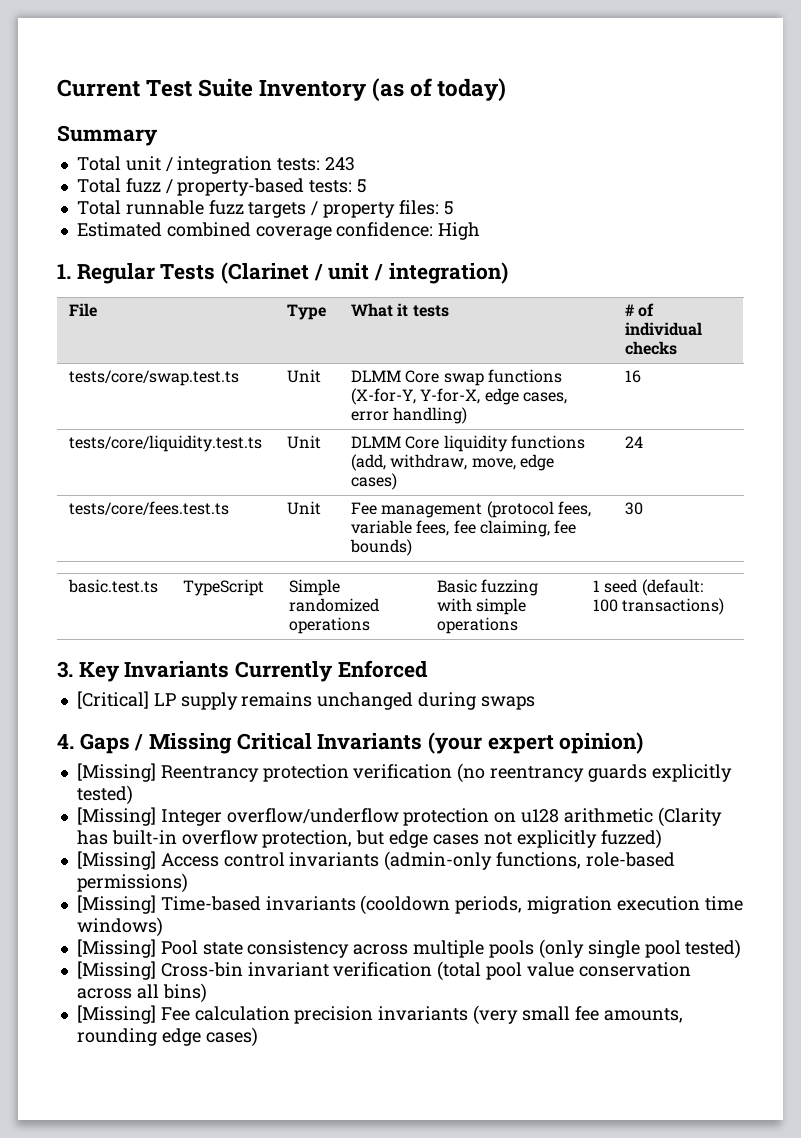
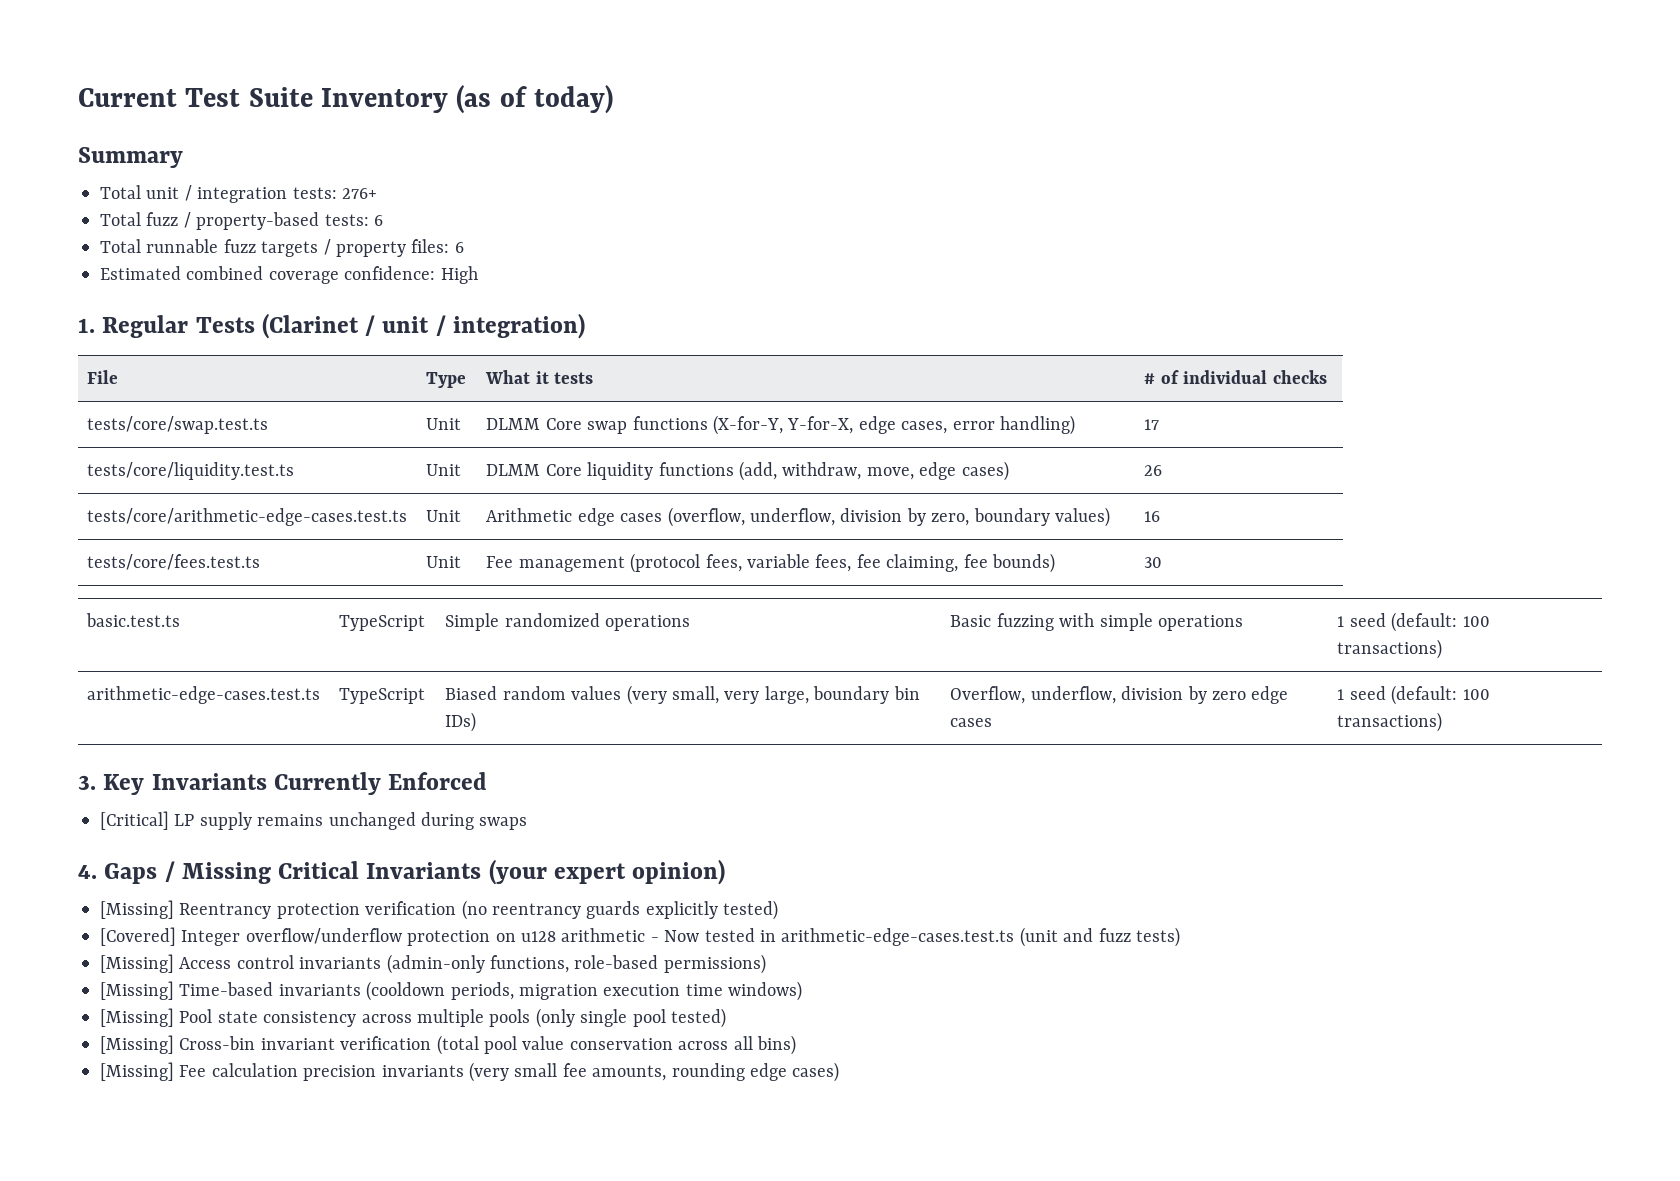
- Total unit / integration tests: 243
+ Total unit / integration tests: 276+
- Total fuzz / property-based tests: 5
+ Total fuzz / property-based tests: 6
- Total runnable fuzz targets / property files: 5
+ Total runnable fuzz targets / property files: 6
- tests/core/swap.test.ts | Unit | DLMM Core swap functions (X-for-Y, Y-for-X, edge cases, error handling) | 16
+ tests/core/swap.test.ts | Unit | DLMM Core swap functions (X-for-Y, Y-for-X, edge cases, error handling) | 17
- tests/core/liquidity.test.ts | Unit | DLMM Core liquidity functions (add, withdraw, move, edge cases) | 24
+ tests/core/liquidity.test.ts | Unit | DLMM Core liquidity functions (add, withdraw, move, edge cases) | 26
+ tests/core/arithmetic-edge-cases.test.ts | Unit | Arithmetic edge cases (overflow, underflow, division by zero, boundary values) | 16
+ arithmetic-edge-cases.test.ts | TypeScript | Biased random values (very small, very large, boundary bin IDs) | Overflow, underflow, division by zero edge cases | 1 seed (default: 100 transactions)
- [Missing] Integer overflow/underflow protection on u128 arithmetic (Clarity has built-in overflow protection, but edge cases not explicitly fuzzed)
+ [Covered] Integer overflow/underflow protection on u128 arithmetic - Now tested in arithmetic-edge-cases.test.ts (unit and fuzz tests)

